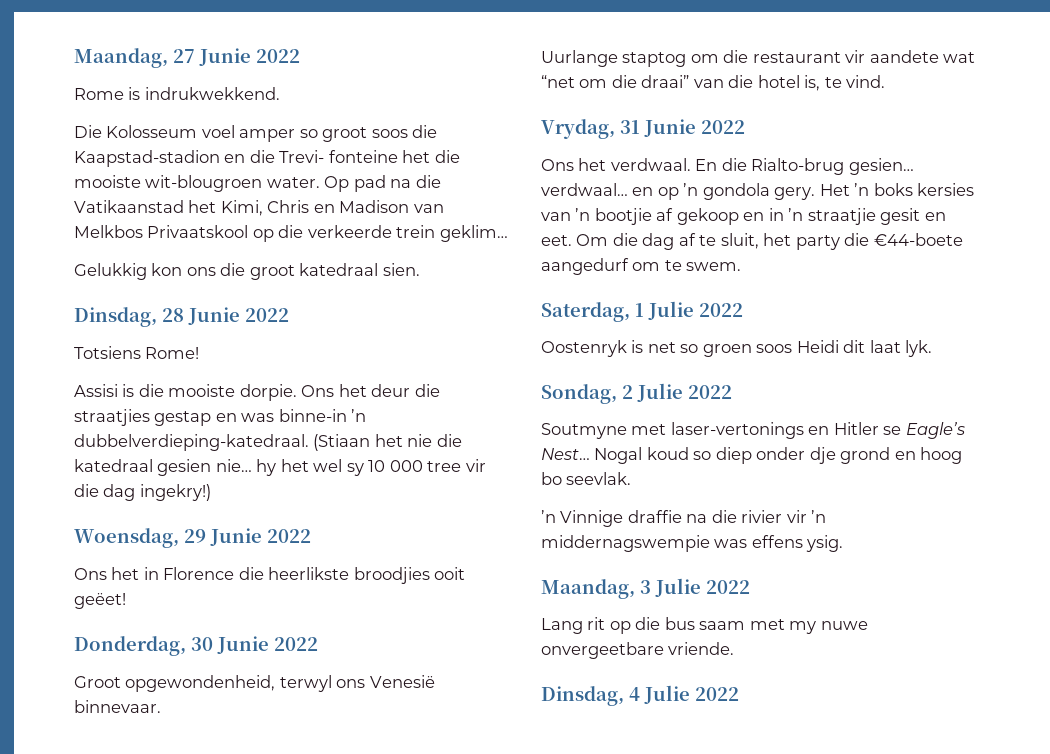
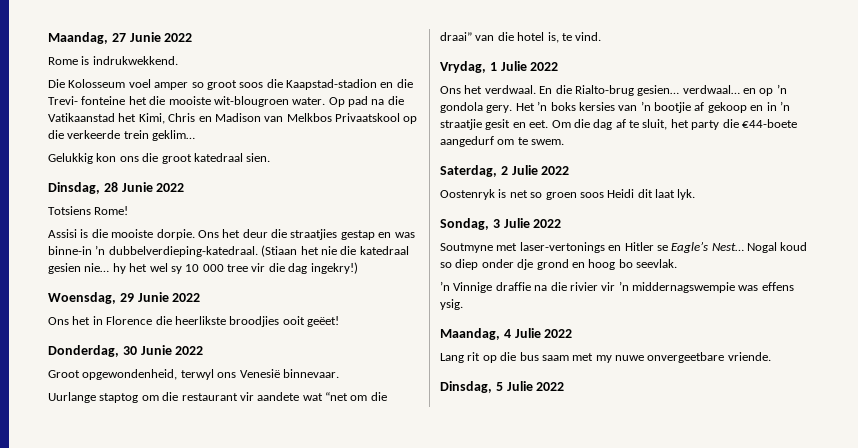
- Vrydag, 31 Junie 2022
+ Vrydag, 1 Julie 2022
- Saterdag, 1 Julie 2022
+ Saterdag, 2 Julie 2022
- Sondag, 2 Julie 2022
+ Sondag, 3 Julie 2022
- Maandag, 3 Julie 2022
+ Maandag, 4 Julie 2022
- Dinsdag, 4 Julie 2022
+ Dinsdag, 5 Julie 2022

